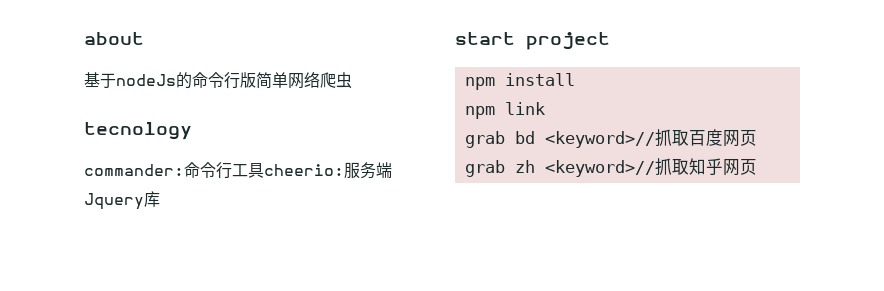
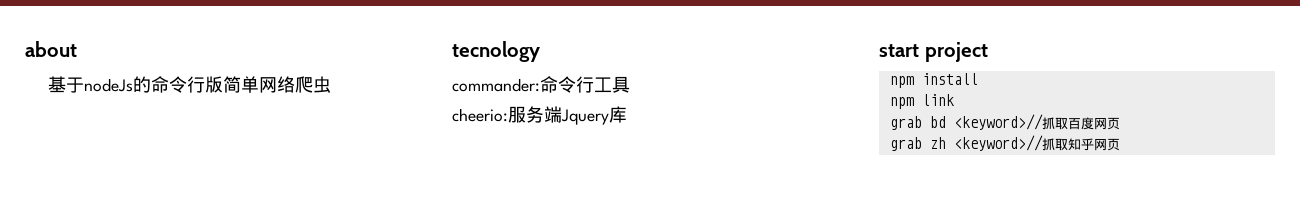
- commander:命令行工具cheerio:服务端Jquery库
+ commander:命令行工具
+ cheerio:服务端Jquery库

